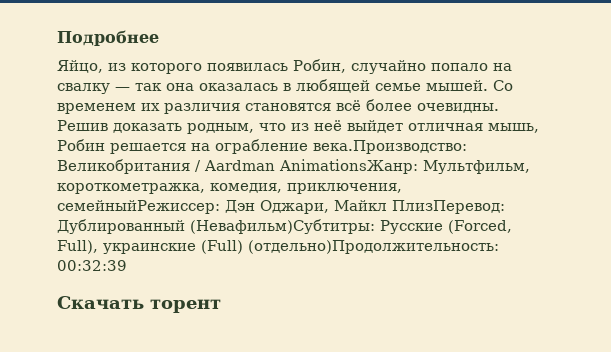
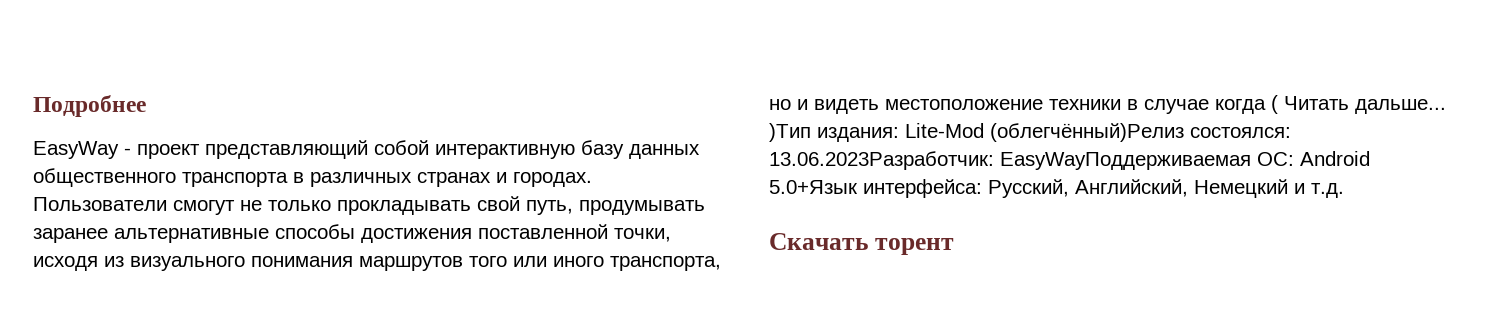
- Яйцо, из которого появилась Робин, случайно попало на свалку — так она оказалась в любящей семье мышей. Со временем их различия становятся всё более очевидны. Решив доказать родным, что из неё выйдет отличная мышь, Робин решается на ограбление века.Производство: Великобритания / Aardman AnimationsЖанр: Мультфильм, короткометражка, комедия, приключения, семейныйРежиссер: Дэн Оджари, Майкл ПлизПеревод: Дублированный (Невафильм)Субтитры: Русские (Forced, Full), украинские (Full) (отдельно)Продолжительность: 00:32:39
+ EasyWay - проект представляющий собой интерактивную базу данных общественного транспорта в различных странах и городах. Пользователи смогут не только прокладывать свой путь, продумывать заранее альтернативные способы достижения поставленной точки, исходя из визуального понимания маршрутов того или иного транспорта, но и видеть местоположение техники в случае когда ( Читать дальше... )Тип издания: Lite-Mod (облегчённый)Релиз состоялся: 13.06.2023Разработчик: EasyWayПоддерживаемая ОС: Android 5.0+Язык интерфейса: Русский, Английский, Немецкий и т.д.

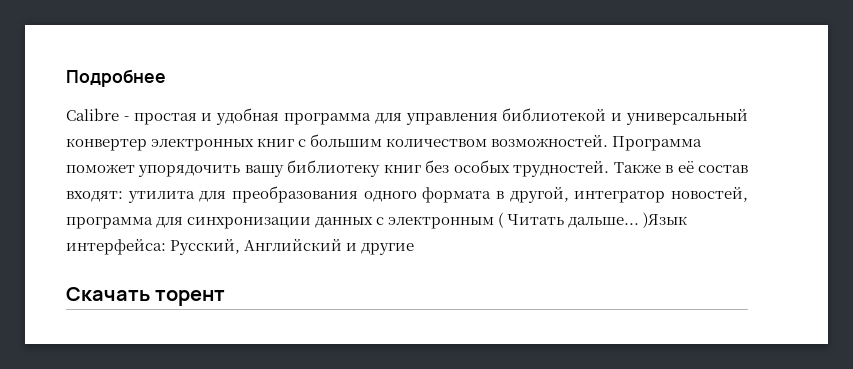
- EasyWay - проект представляющий собой интерактивную базу данных общественного транспорта в различных странах и городах. Пользователи смогут не только прокладывать свой путь, продумывать заранее альтернативные способы достижения поставленной точки, исходя из визуального понимания маршрутов того или иного транспорта, но и видеть местоположение техники в случае когда ( Читать дальше... )Тип издания: Lite-Mod (облегчённый)Релиз состоялся: 13.06.2023Разработчик: EasyWayПоддерживаемая ОС: Android 5.0+Язык интерфейса: Русский, Английский, Немецкий и т.д.
+ Calibre - простая и удобная программа для управления библиотекой и универсальный конвертер электронных книг с большим количеством возможностей. Программа поможет упорядочить вашу библиотеку книг без особых трудностей. Также в её состав входят: утилита для преобразования одного формата в другой, интегратор новостей, программа для синхронизации данных с электронным ( Читать дальше... )Язык интерфейса: Русский, Английский и другие

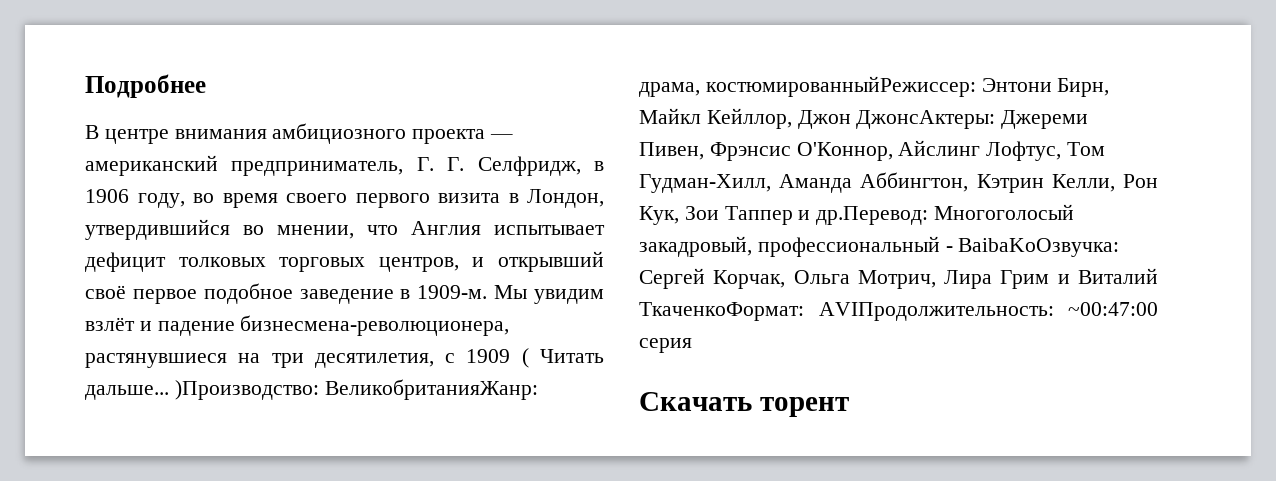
- Calibre - простая и удобная программа для управления библиотекой и универсальный конвертер электронных книг с большим количеством возможностей. Программа поможет упорядочить вашу библиотеку книг без особых трудностей. Также в её состав входят: утилита для преобразования одного формата в другой, интегратор новостей, программа для синхронизации данных с электронным ( Читать дальше... )Язык интерфейса: Русский, Английский и другие
+ В центре внимания амбициозного проекта — американский предприниматель, Г. Г. Селфридж, в 1906 году, во время своего первого визита в Лондон, утвердившийся во мнении, что Англия испытывает дефицит толковых торговых центров, и открывший своё первое подобное заведение в 1909-м. Мы увидим взлёт и падение бизнесмена-революционера, растянувшиеся на три десятилетия, с 1909 ( Читать дальше... )Производство: ВеликобританияЖанр: драма, костюмированныйРежиссер: Энтони Бирн, Майкл Кейллор, Джон ДжонсАктеры: Джереми Пивен, Фрэнсис О'Коннор, Айслинг Лофтус, Том Гудман-Хилл, Аманда Аббингтон, Кэтрин Келли, Рон Кук, Зои Таппер и др.Перевод: Многоголосый закадровый, профессиональный - BaibaKoОзвучка: Сергей Корчак, Ольга Мотрич, Лира Грим и Виталий ТкаченкоФормат: AVIПродолжительность: ~00:47:00 серия

